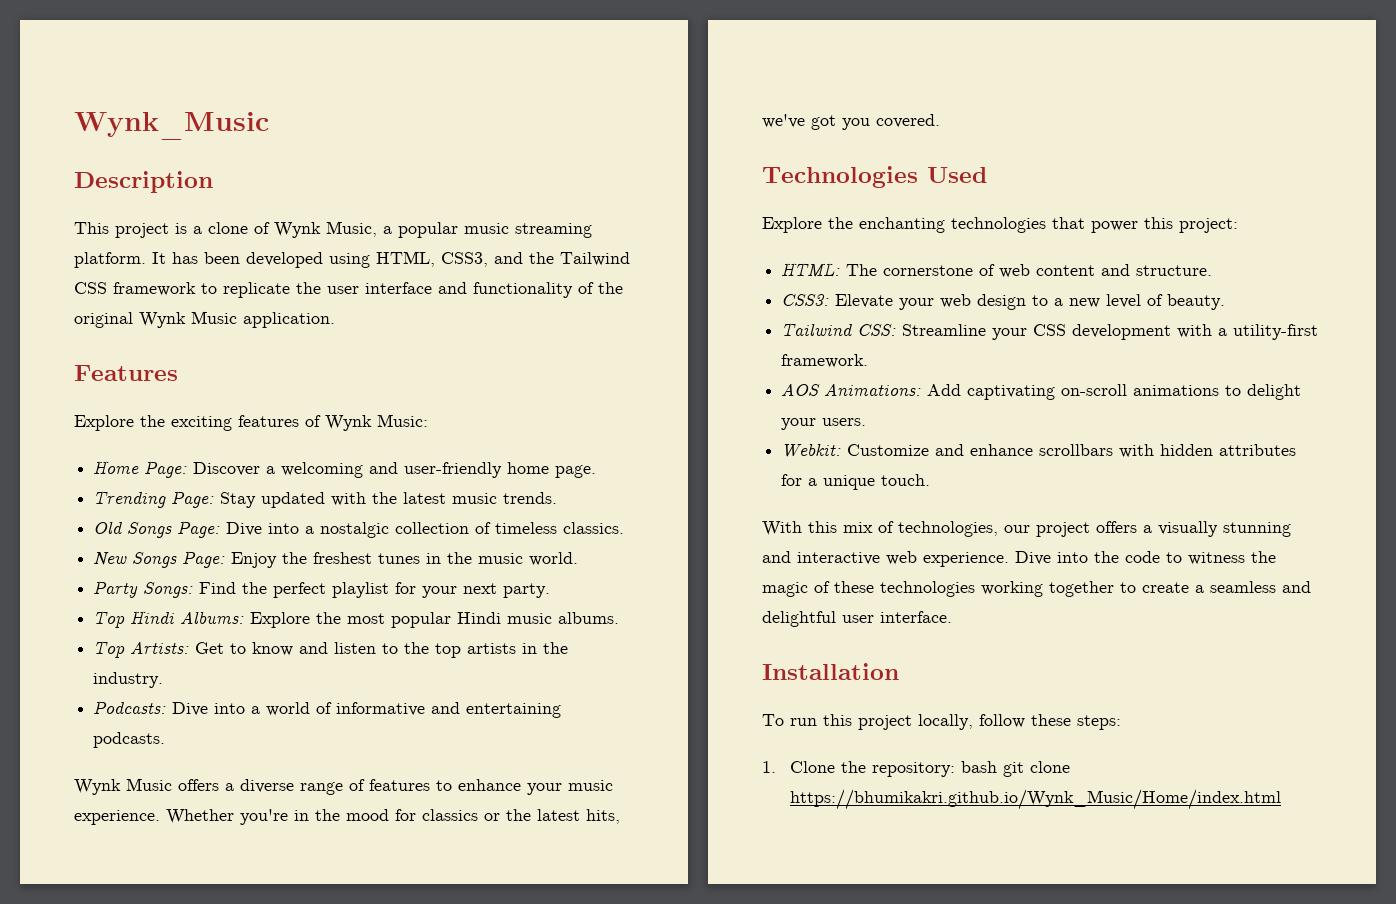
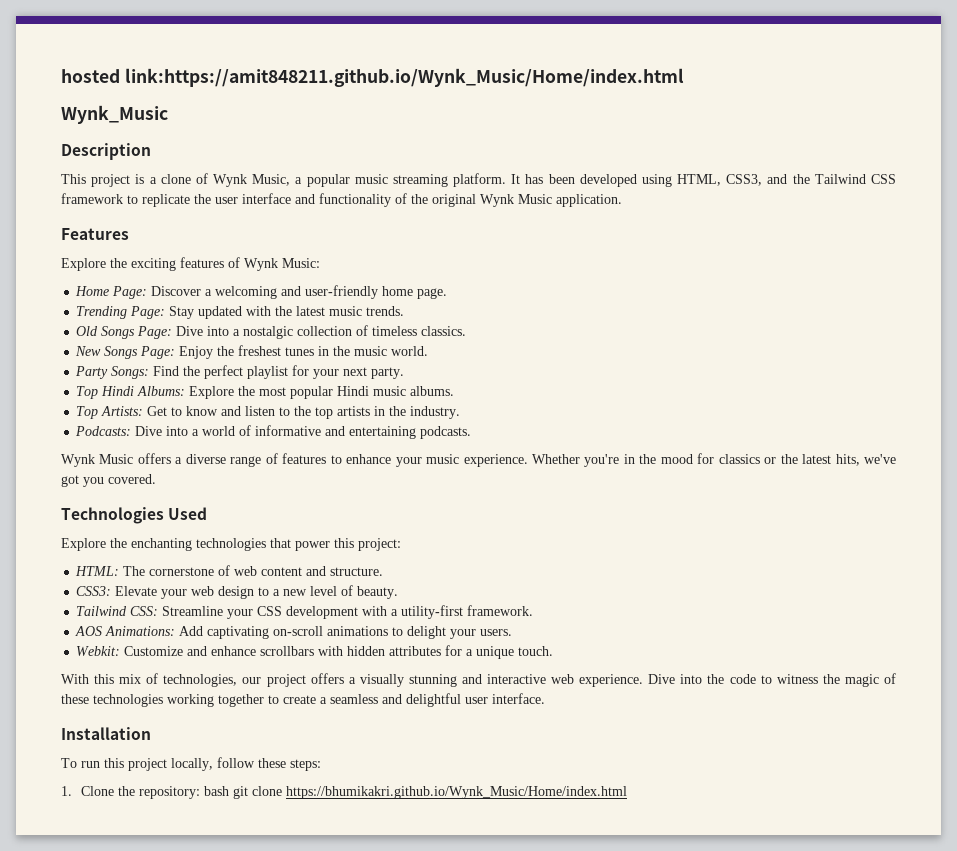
+ hosted link:https://amit848211.github.io/Wynk_Music/Home/index.html

